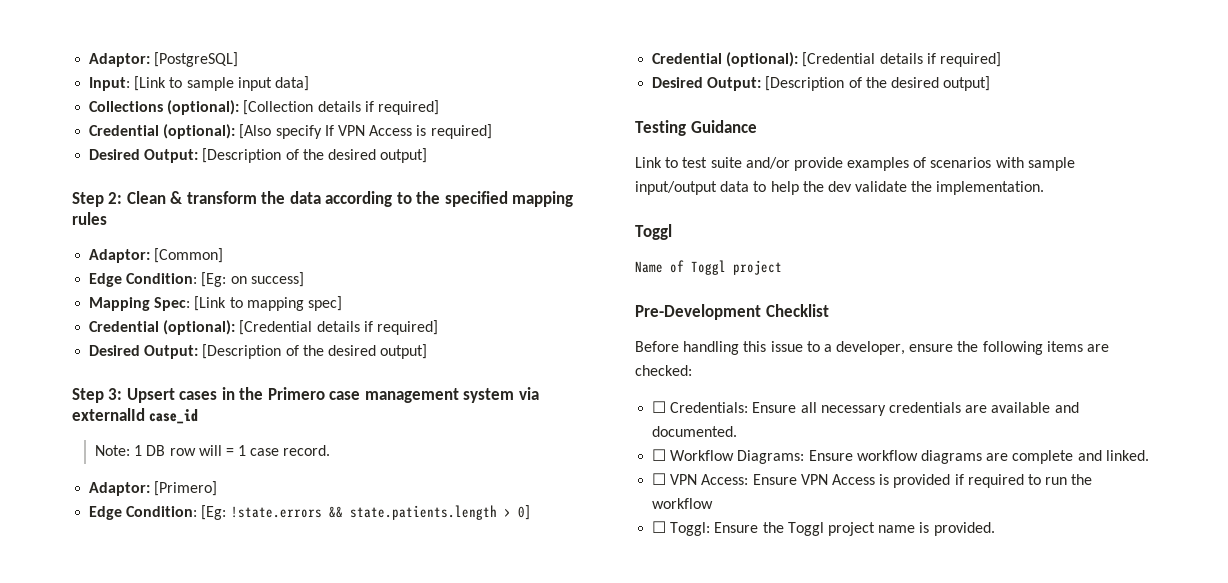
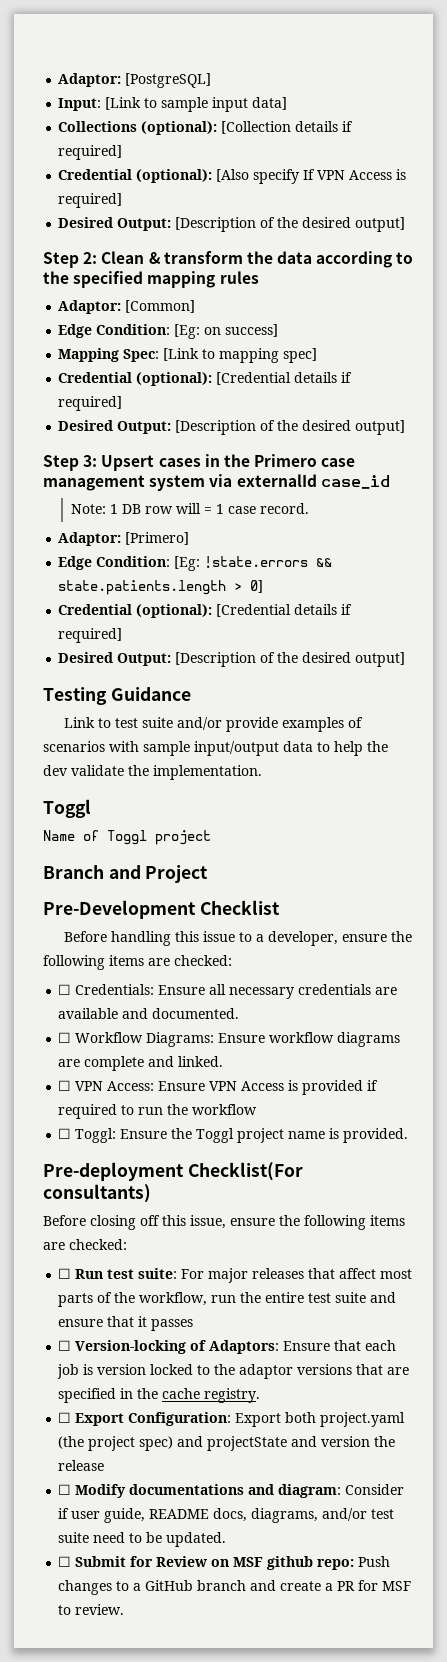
+ Branch and Project
+ Pre-deployment Checklist(For consultants)
+ Before closing off this issue, ensure the following items are checked:
+ ☐ Run test suite: For major releases that affect most parts of the workflow, run the entire test suite and ensure that it passes
+ ☐ Version-locking of Adaptors: Ensure that each job is version locked to the adaptor versions that are specified in the cache registry.
+ ☐ Export Configuration: Export both project.yaml (the project spec) and projectState and version the release
+ ☐ Modify documentations and diagram: Consider if user guide, README docs, diagrams, and/or test suite need to be updated.
+ ☐ Submit for Review on MSF github repo: Push changes to a GitHub branch and create a PR for MSF to review.

